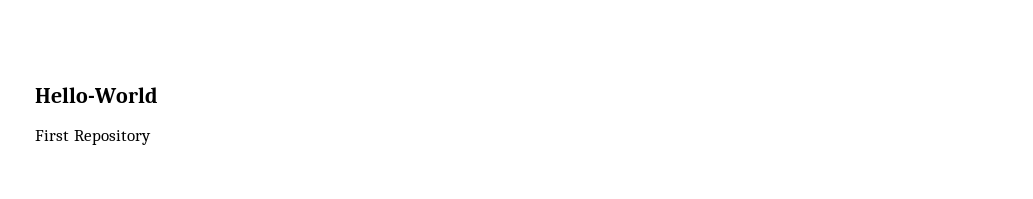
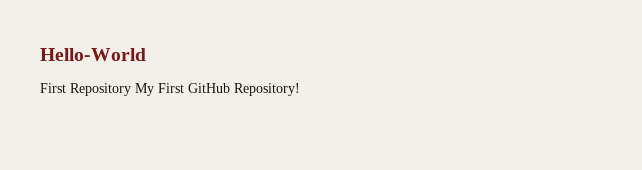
- First Repository
+ First Repository My First GitHub Repository!

